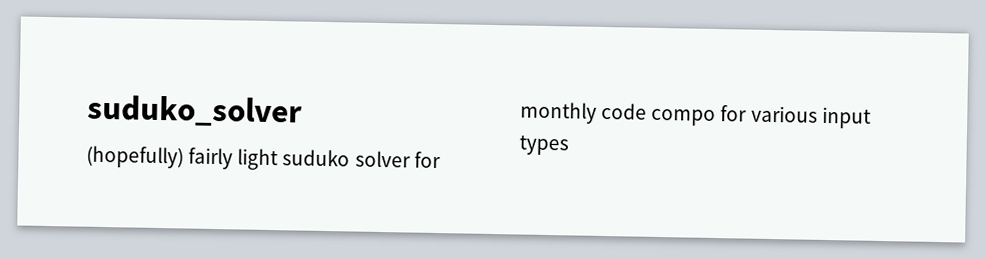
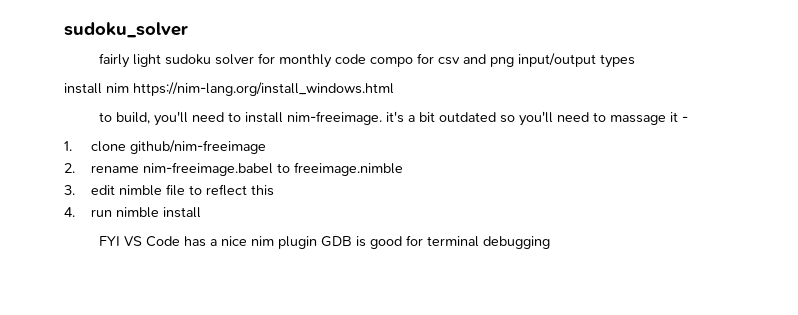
- suduko_solver
- (hopefully) fairly light suduko solver for monthly code compo for various input types
+ sudoku_solver
+ fairly light sudoku solver for monthly code compo for csv and png input/output types
+ install nim https://nim-lang.org/install_windows.html
+ to build, you'll need to install nim-freeimage. it's a bit outdated so you'll need to massage it -
+ 1. clone github/nim-freeimage
+ 2. rename nim-freeimage.babel to freeimage.nimble
+ 3. edit nimble file to reflect this
+ 4. run nimble install
+ FYI VS Code has a nice nim plugin GDB is good for terminal debugging

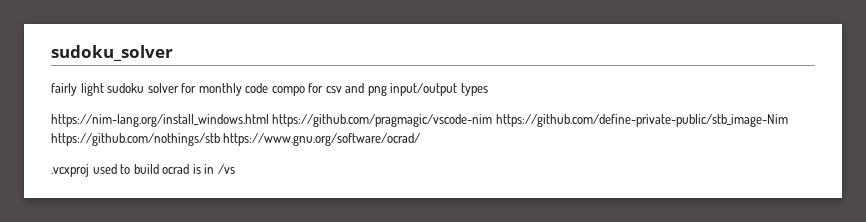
- install nim https://nim-lang.org/install_windows.html
- to build, you'll need to install nim-freeimage. it's a bit outdated so you'll need to massage it -
- 1. clone github/nim-freeimage
- 2. rename nim-freeimage.babel to freeimage.nimble
- 3. edit nimble file to reflect this
- 4. run nimble install
- FYI VS Code has a nice nim plugin GDB is good for terminal debugging
+ https://nim-lang.org/install_windows.html https://github.com/pragmagic/vscode-nim https://github.com/define-private-public/stb_image-Nim https://github.com/nothings/stb https://www.gnu.org/software/ocrad/
+ .vcxproj used to build ocrad is in /vs

